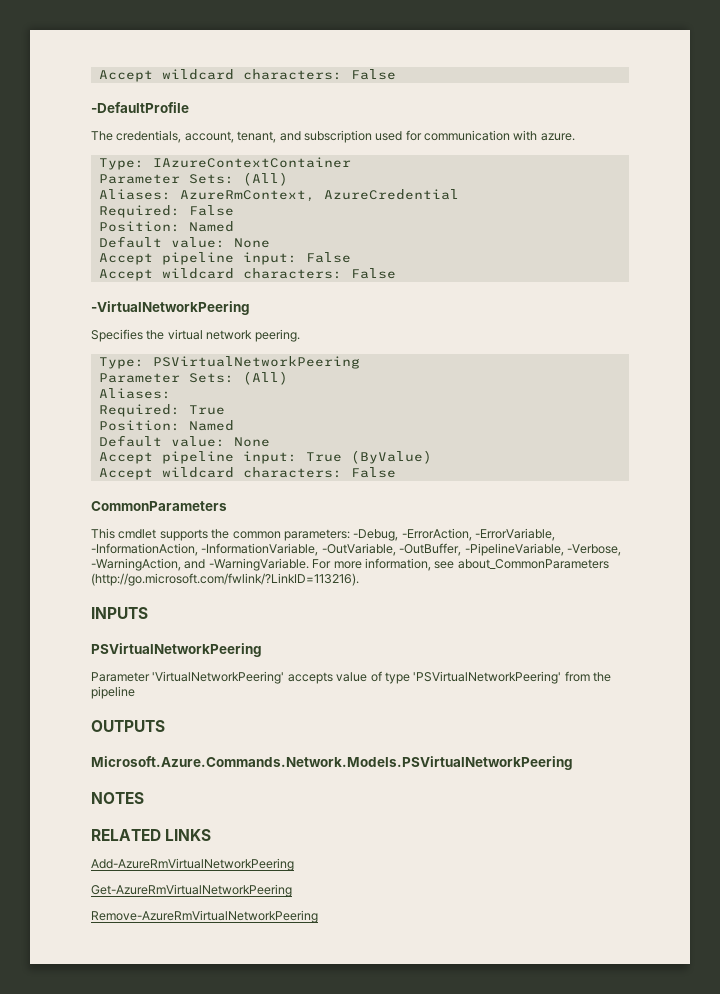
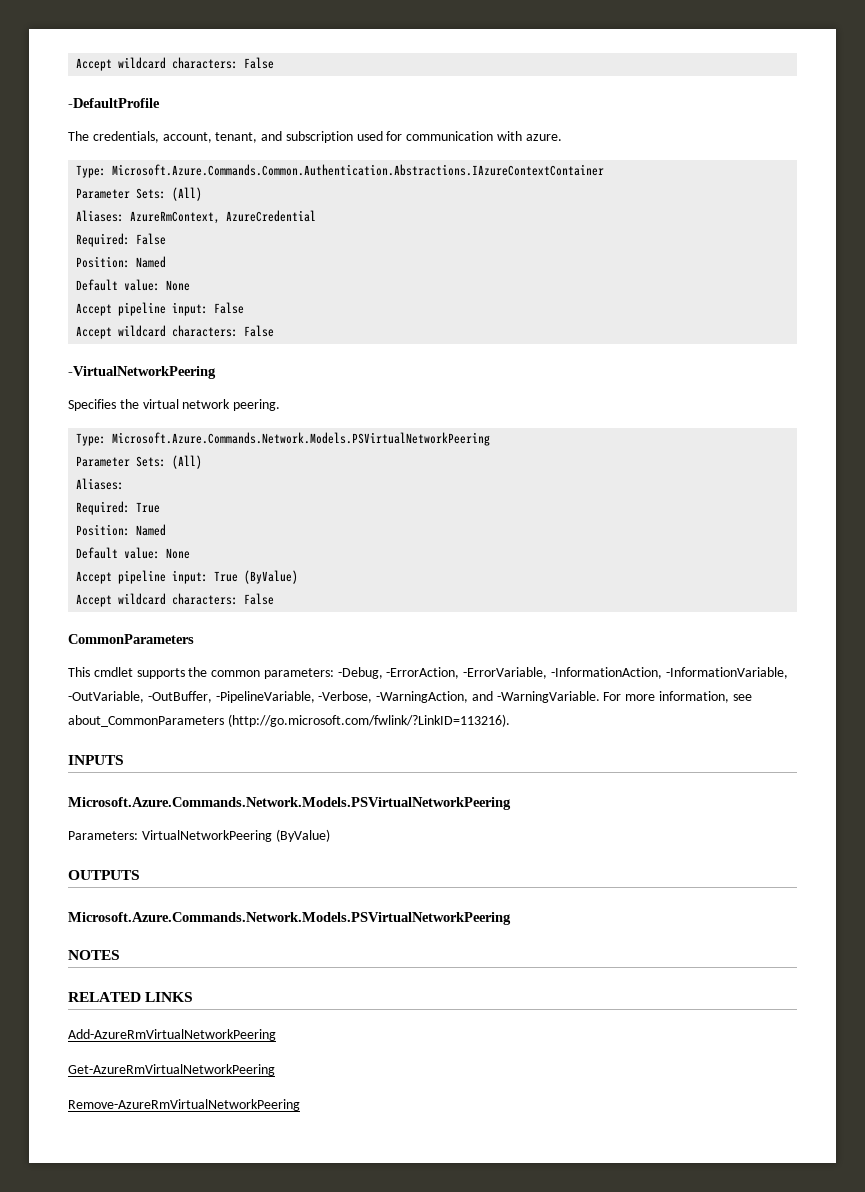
- Type: IAzureContextContainer
+ Type: Microsoft.Azure.Commands.Common.Authentication.Abstractions.IAzureContextContainer
- Type: PSVirtualNetworkPeering
+ Type: Microsoft.Azure.Commands.Network.Models.PSVirtualNetworkPeering
  INPUTS
- PSVirtualNetworkPeering
- Parameter 'VirtualNetworkPeering' accepts value of type 'PSVirtualNetworkPeering' from the pipeline
+ Microsoft.Azure.Commands.Network.Models.PSVirtualNetworkPeering
+ Parameters: VirtualNetworkPeering (ByValue)

